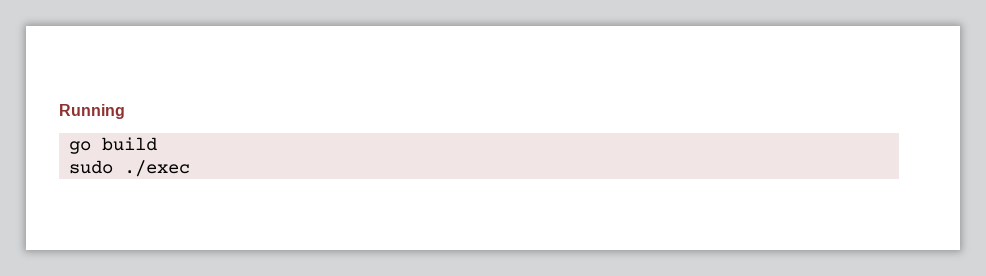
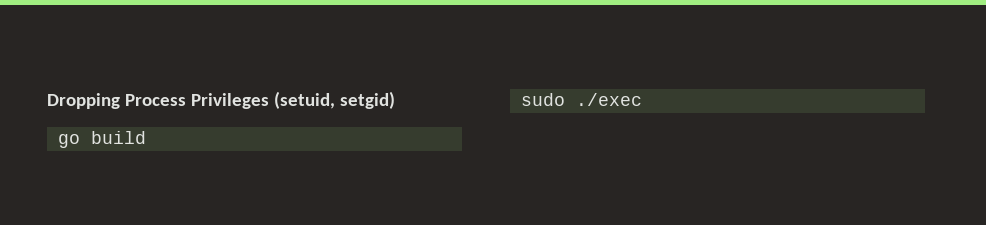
- Running
+ Dropping Process Privileges (setuid, setgid)

